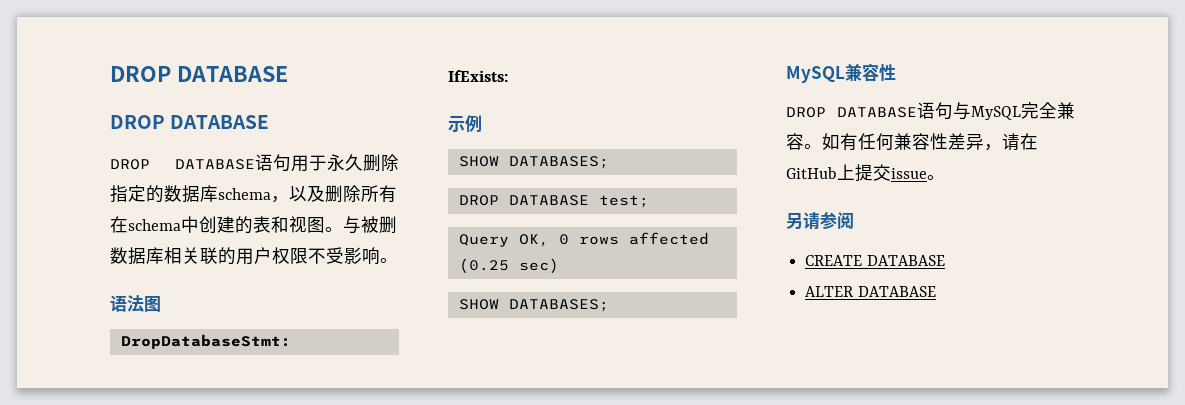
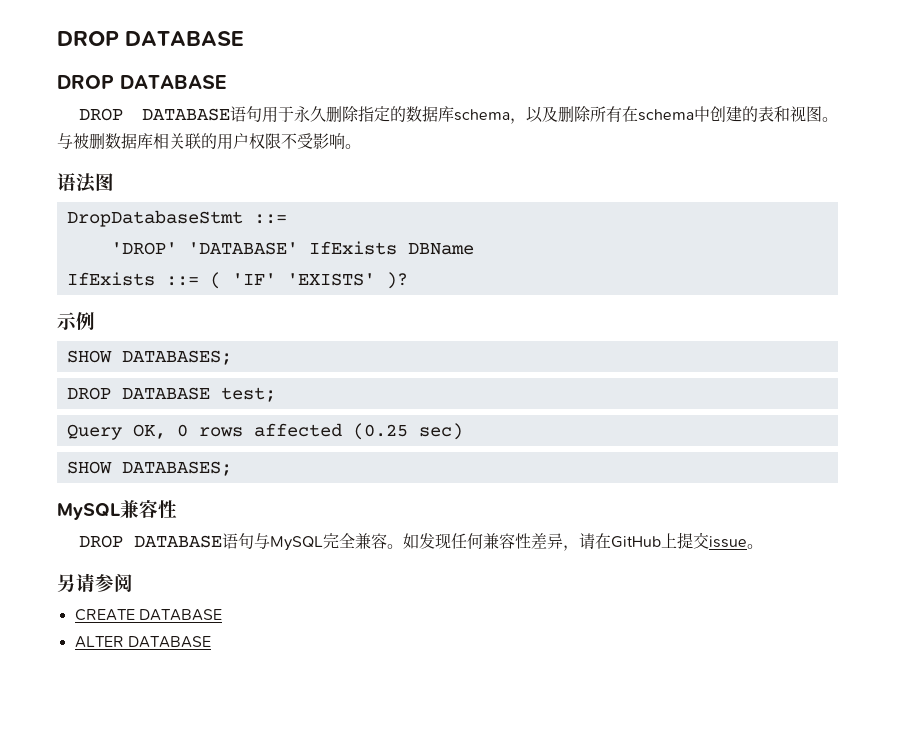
- DropDatabaseStmt:
- IfExists:
+ DropDatabaseStmt ::=
+ 'DROP' 'DATABASE' IfExists DBName
+ IfExists ::= ( 'IF' 'EXISTS' )?
- 如有任何兼容性差异，请在GitHub上提交issue。
+ 如发现任何兼容性差异，请在GitHub上提交issue。

